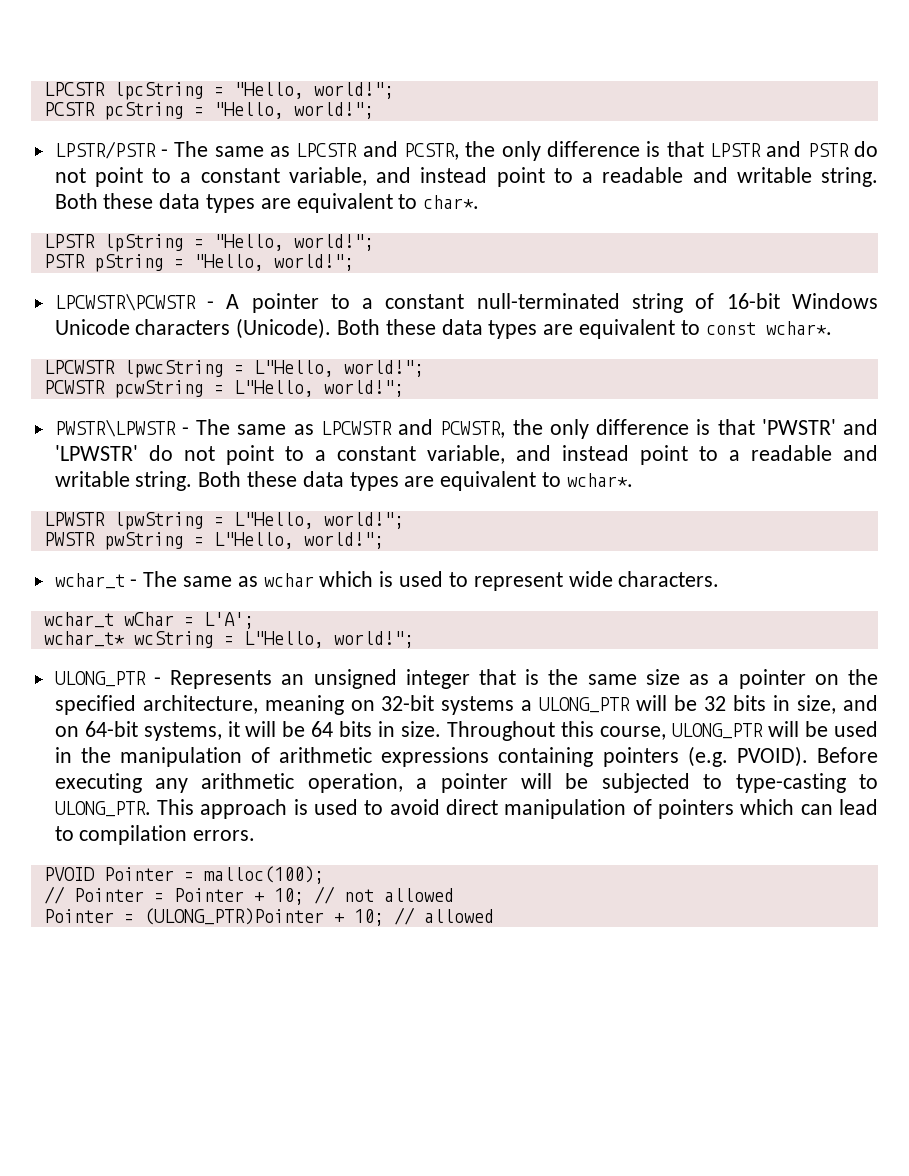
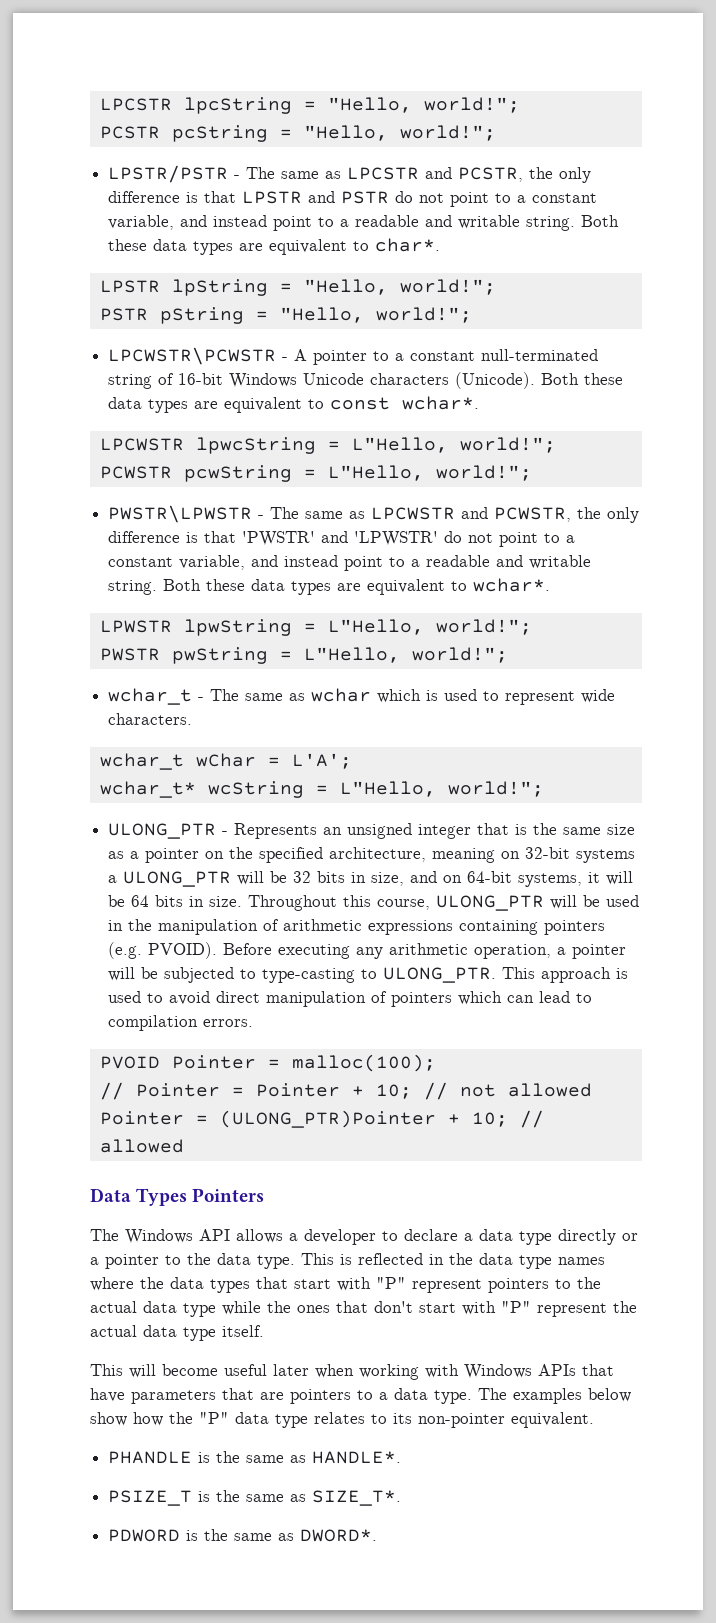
+ Data Types Pointers
+ The Windows API allows a developer to declare a data type directly or a pointer to the data type. This is reflected in the data type names where the data types that start with "P" represent pointers to the actual data type while the ones that don't start with "P" represent the actual data type itself.
+ This will become useful later when working with Windows APIs that have parameters that are pointers to a data type. The examples below show how the "P" data type relates to its non-pointer equivalent.
+ PHANDLE is the same as HANDLE*.
+ PSIZE_T is the same as SIZE_T*.
+ PDWORD is the same as DWORD*.

